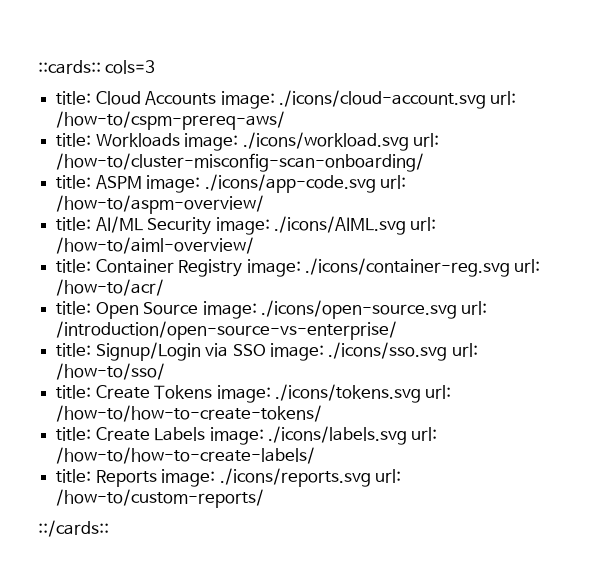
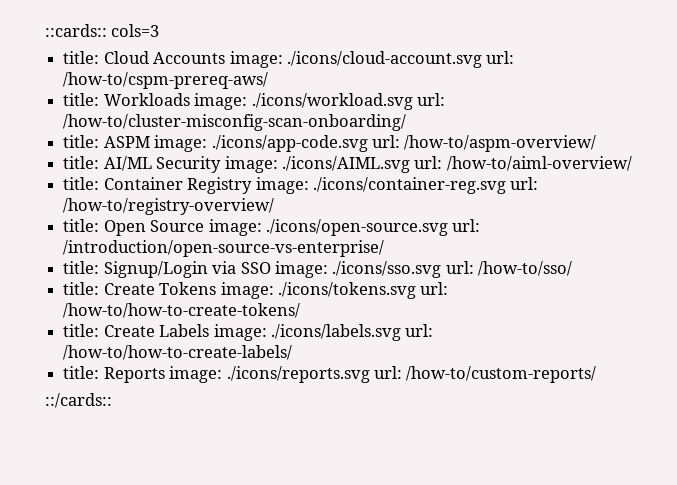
- title: Container Registry image: ./icons/container-reg.svg url: /how-to/acr/
+ title: Container Registry image: ./icons/container-reg.svg url: /how-to/registry-overview/

